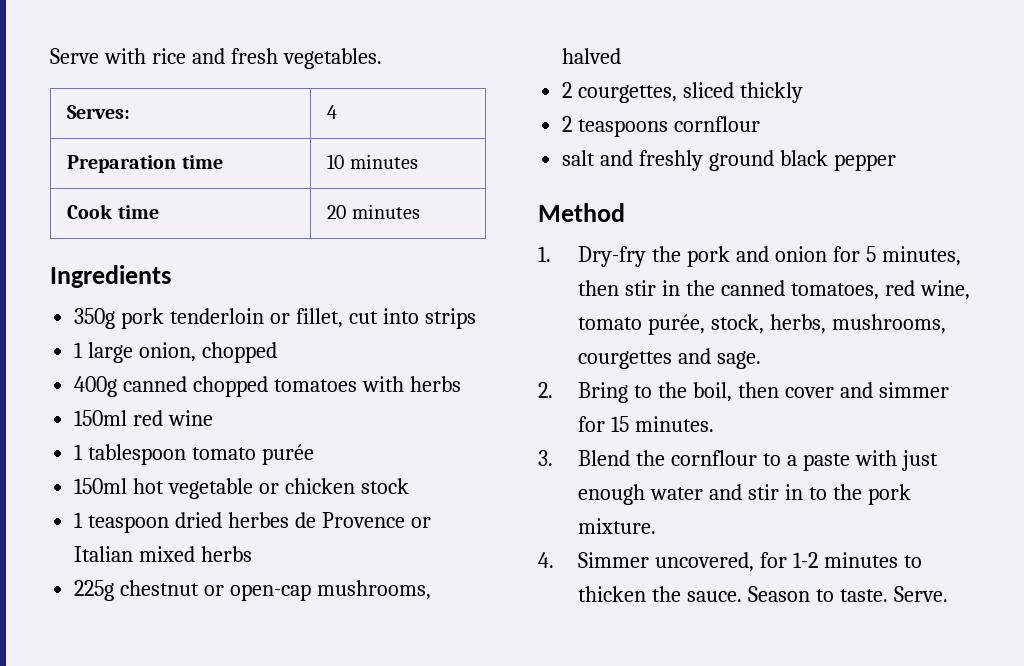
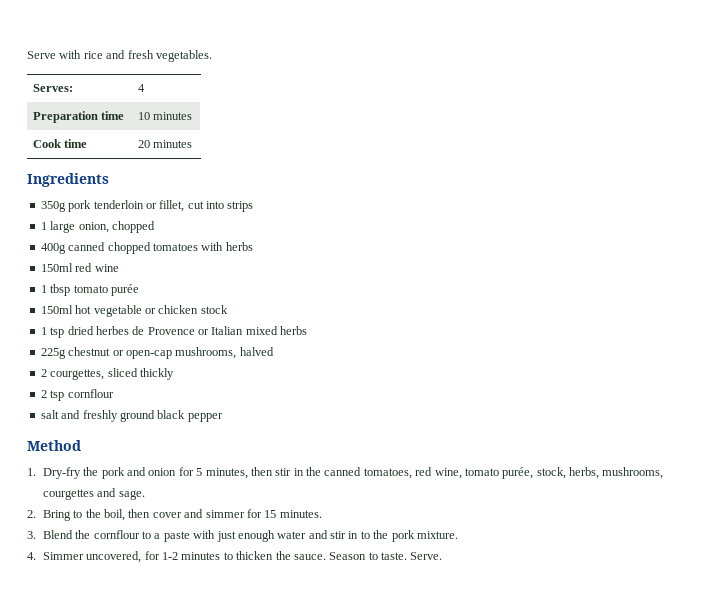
- 1 tablespoon tomato purée
+ 1 tbsp tomato purée
- 1 teaspoon dried herbes de Provence or Italian mixed herbs
+ 1 tsp dried herbes de Provence or Italian mixed herbs
- 2 teaspoons cornflour
+ 2 tsp cornflour

